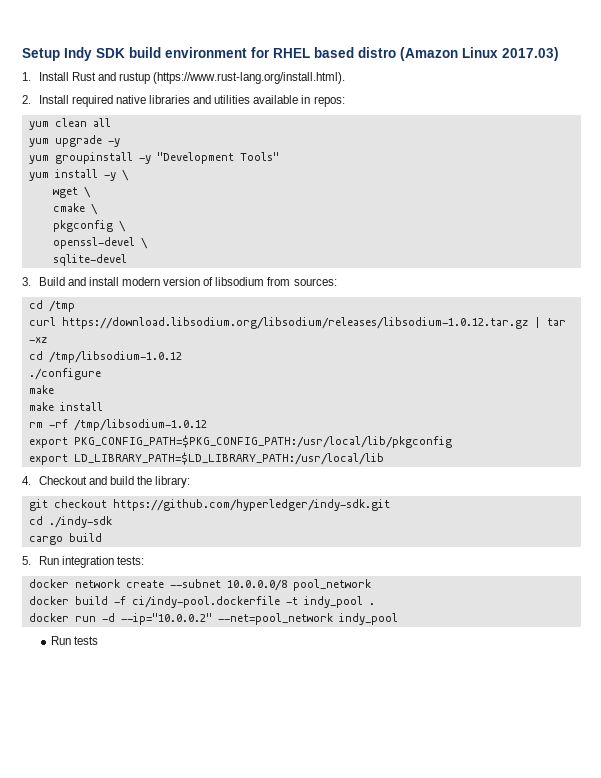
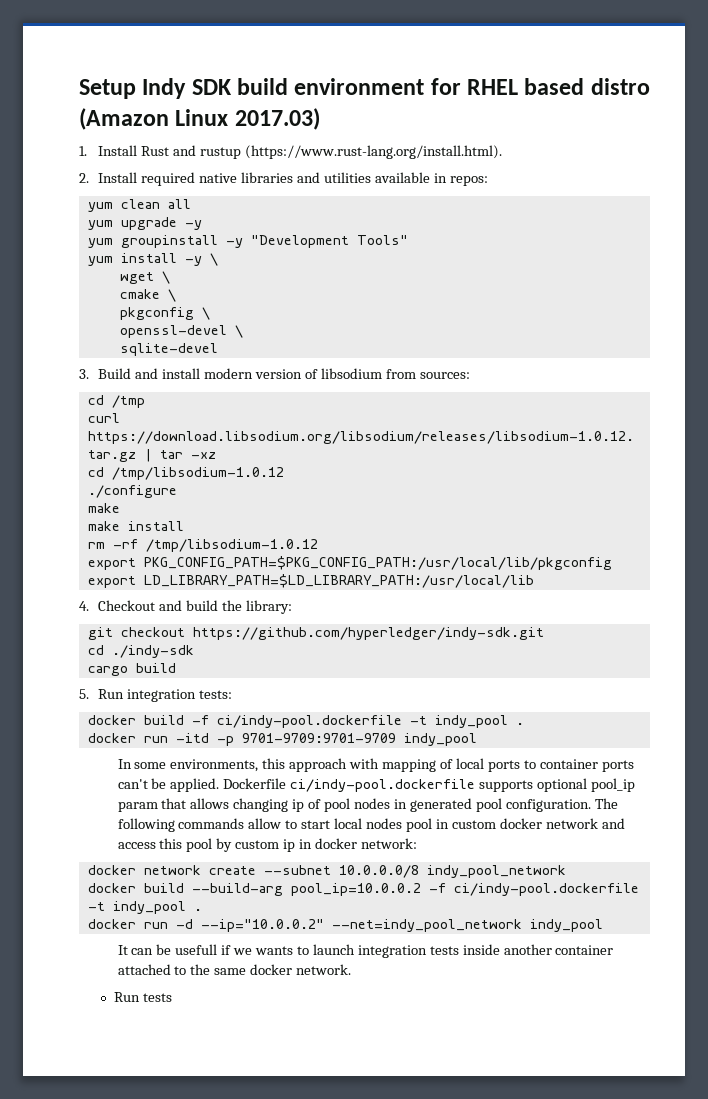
+ docker build -f ci/indy-pool.dockerfile -t indy_pool .
+ docker run -itd -p 9701-9709:9701-9709 indy_pool
+ In some environments, this approach with mapping of local ports to container ports can't be applied. Dockerfile ci/indy-pool.dockerfile supports optional pool_ip param that allows changing ip of pool nodes in generated pool configuration. The following commands allow to start local nodes pool in custom docker network and access this pool by custom ip in docker network:
- docker network create --subnet 10.0.0.0/8 pool_network
- docker build -f ci/indy-pool.dockerfile -t indy_pool .
+ docker network create --subnet 10.0.0.0/8 indy_pool_network
+ docker build --build-arg pool_ip=10.0.0.2 -f ci/indy-pool.dockerfile -t indy_pool .
- docker run -d --ip="10.0.0.2" --net=pool_network indy_pool
+ docker run -d --ip="10.0.0.2" --net=indy_pool_network indy_pool
+ It can be usefull if we wants to launch integration tests inside another container attached to the same docker network.

